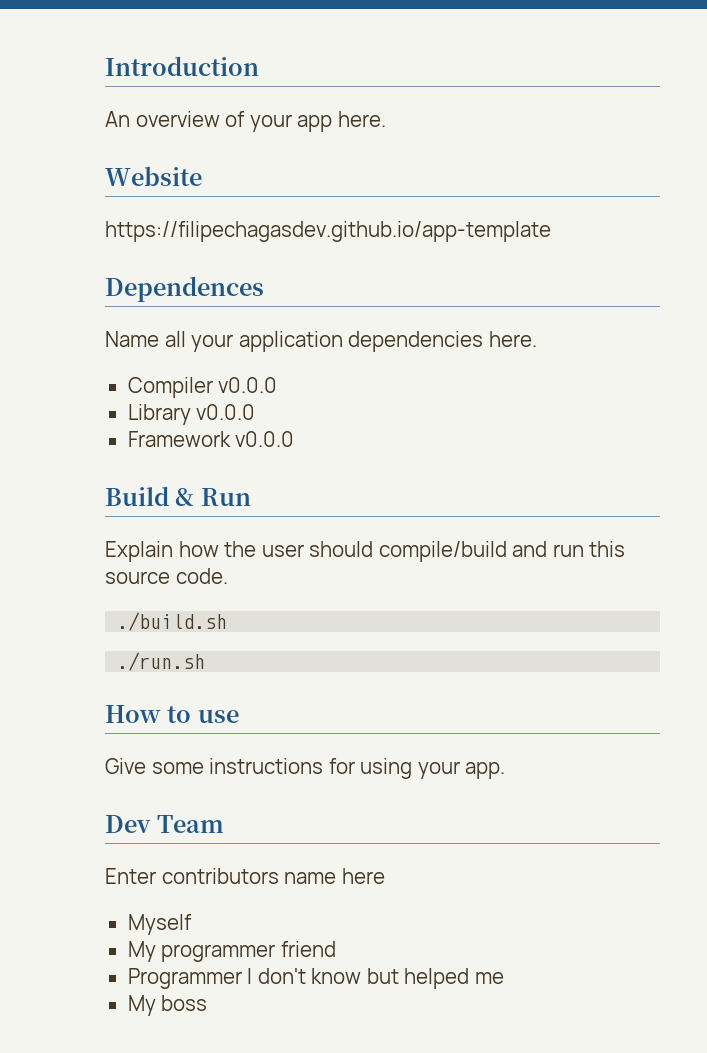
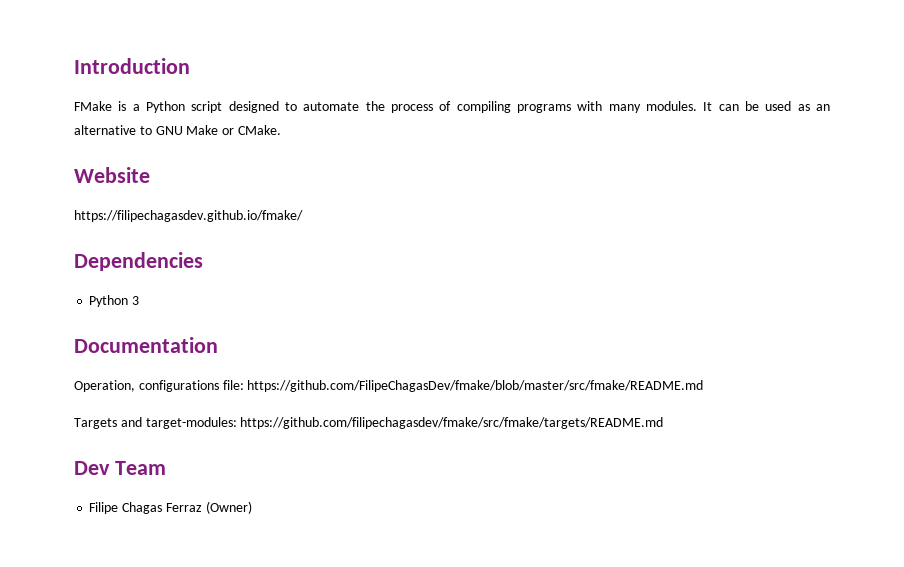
- An overview of your app here.
+ FMake is a Python script designed to automate the process of compiling programs with many modules. It can be used as an alternative to GNU Make or CMake.
  Website
- https://filipechagasdev.github.io/app-template
- Dependences
- Name all your application dependencies here.
- Compiler v0.0.0
- Library v0.0.0
- Framework v0.0.0
- Build & Run
- Explain how the user should compile/build and run this source code.
- ./build.sh
- ./run.sh
- How to use
- Give some instructions for using your app.
+ https://filipechagasdev.github.io/fmake/
+ Dependencies
+ Python 3
+ Documentation
+ Operation, configurations file: https://github.com/FilipeChagasDev/fmake/blob/master/src/fmake/README.md
+ Targets and target-modules: https://github.com/filipechagasdev/fmake/src/fmake/targets/README.md
  Dev Team
- Enter contributors name here
- Myself
- My programmer friend
- Programmer I don't know but helped me
- My boss
+ Filipe Chagas Ferraz (Owner)

